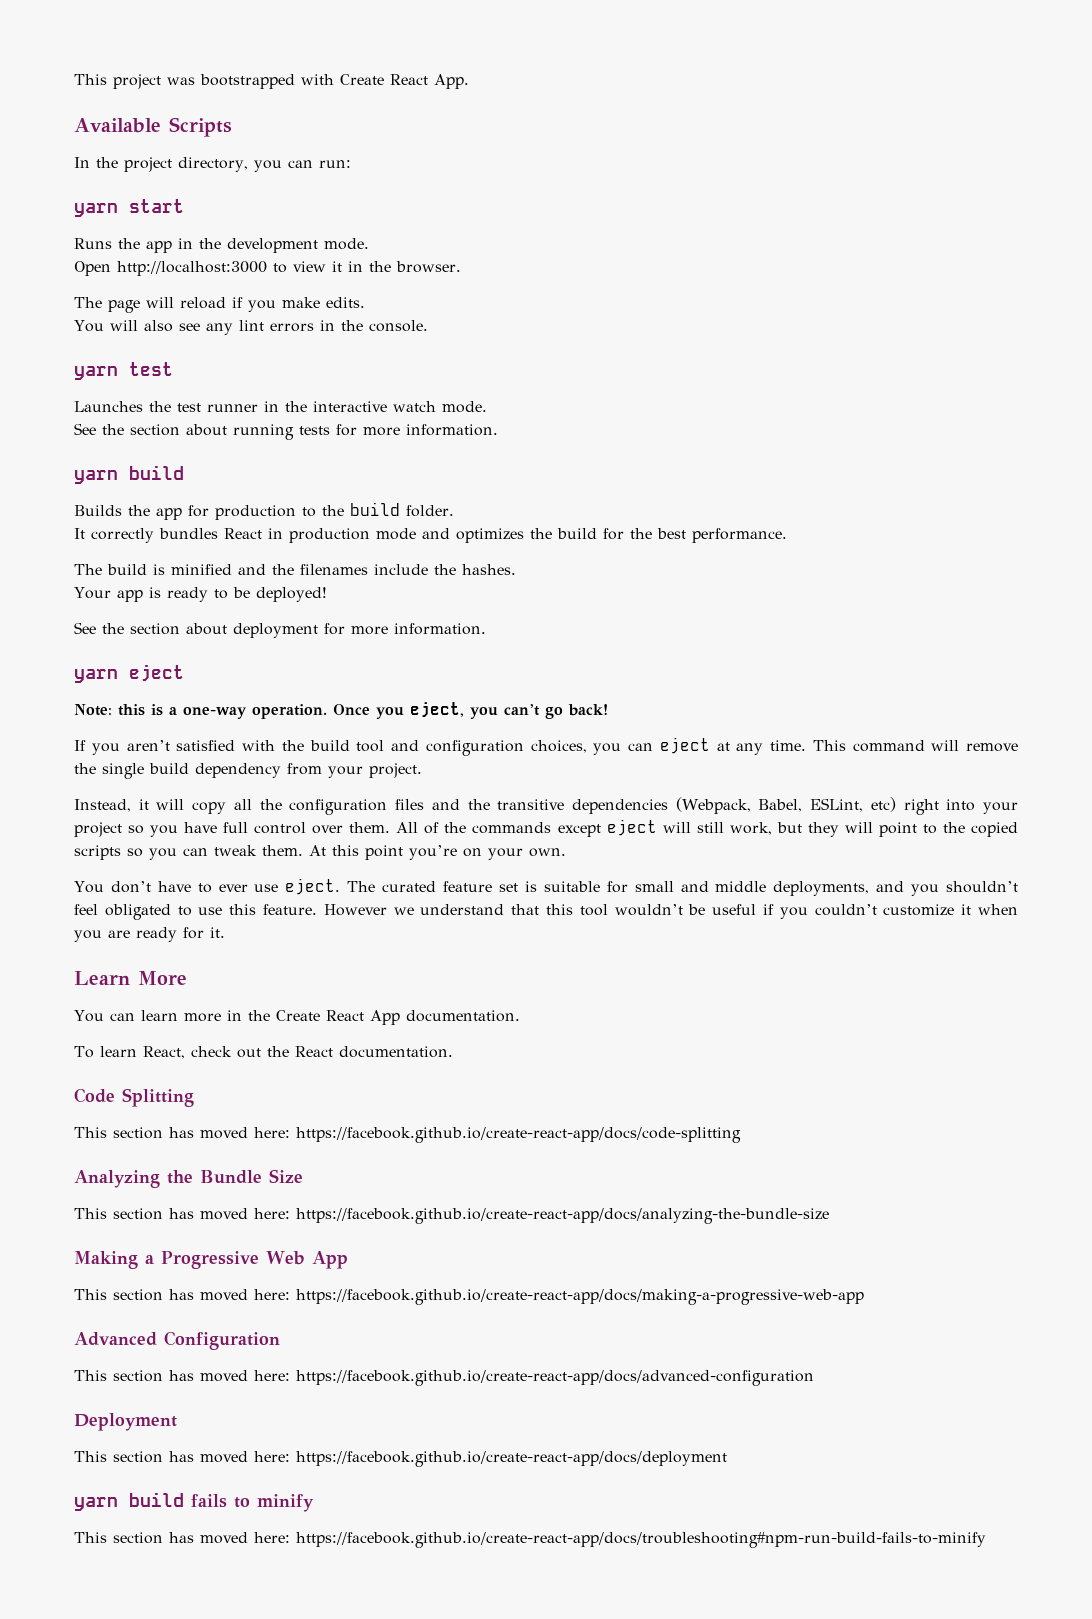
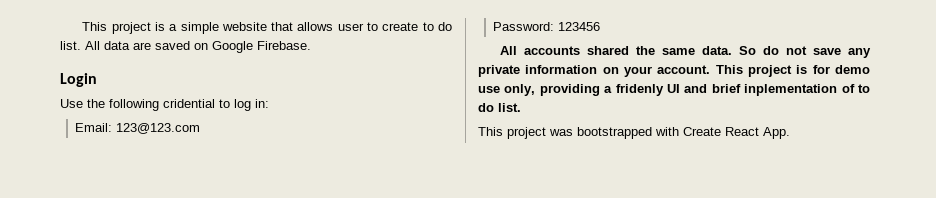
+ This project is a simple website that allows user to create to do list. All data are saved on Google Firebase.
+ Login
+ Use the following cridential to log in:
+ Email: 123@123.com
+ Password: 123456
+ All accounts shared the same data. So do not save any private information on your account. This project is for demo use only, providing a fridenly UI and brief inplementation of to do list.
- Available Scripts
- In the project directory, you can run:
- yarn start
- Runs the app in the development mode.
- Open http://localhost:3000 to view it in the browser.
- The page will reload if you make edits.
- You will also see any lint errors in the console.
- yarn test
- Launches the test runner in the interactive watch mode.
- See the section about running tests for more information.
- yarn build
- Builds the app for production to the build folder.
- It correctly bundles React in production mode and optimizes the build for the best performance.
- The build is minified and the filenames include the hashes.
- Your app is ready to be deployed!
- See the section about deployment for more information.
- yarn eject
- Note: this is a one-way operation. Once you eject, you can’t go back!
- If you aren’t satisfied with the build tool and configuration choices, you can eject at any time. This command will remove the single build dependency from your project.
- Instead, it will copy all the configuration files and the transitive dependencies (Webpack, Babel, ESLint, etc) right into your project so you have full control over them. All of the commands except eject will still work, but they will point to the copied scripts so you can tweak them. At this point you’re on your own.
- You don’t have to ever use eject. The curated feature set is suitable for small and middle deployments, and you shouldn’t feel obligated to use this feature. However we understand that this tool wouldn’t be useful if you couldn’t customize it when you are ready for it.
- Learn More
- You can learn more in the Create React App documentation.
- To learn React, check out the React documentation.
- Code Splitting
- This section has moved here: https://facebook.github.io/create-react-app/docs/code-splitting
- Analyzing the Bundle Size
- This section has moved here: https://facebook.github.io/create-react-app/docs/analyzing-the-bundle-size
- Making a Progressive Web App
- This section has moved here: https://facebook.github.io/create-react-app/docs/making-a-progressive-web-app
- Advanced Configuration
- This section has moved here: https://facebook.github.io/create-react-app/docs/advanced-configuration
- Deployment
- This section has moved here: https://facebook.github.io/create-react-app/docs/deployment
- yarn build fails to minify
- This section has moved here: https://facebook.github.io/create-react-app/docs/troubleshooting#npm-run-build-fails-to-minify

